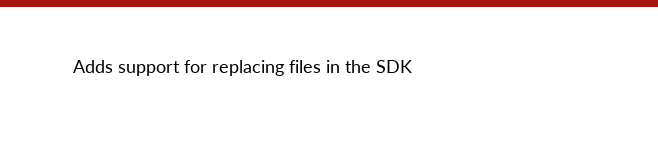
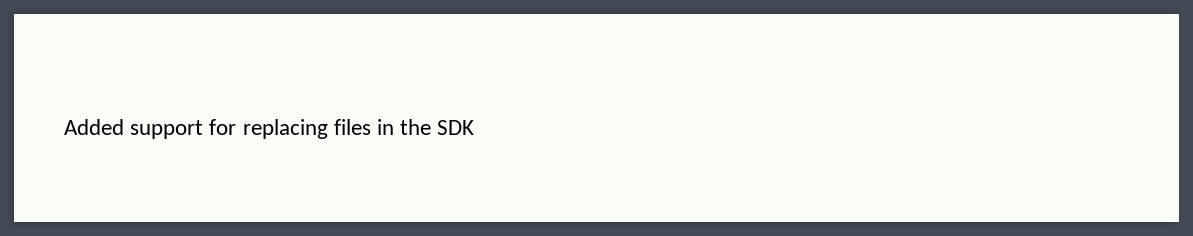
- Adds support for replacing files in the SDK
+ Added support for replacing files in the SDK

